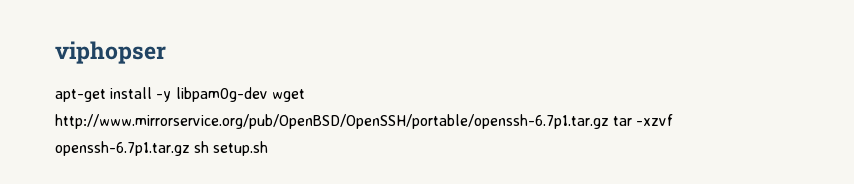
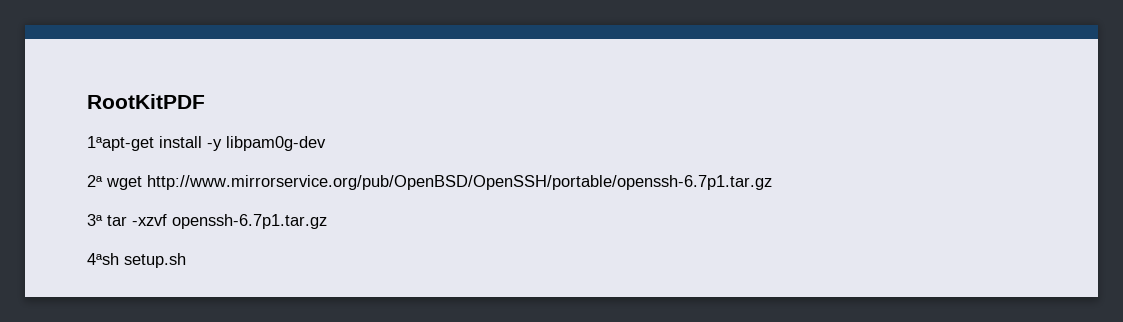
- viphopser
- apt-get install -y libpam0g-dev wget http://www.mirrorservice.org/pub/OpenBSD/OpenSSH/portable/openssh-6.7p1.tar.gz tar -xzvf openssh-6.7p1.tar.gz sh setup.sh
+ RootKitPDF
+ 1ªapt-get install -y libpam0g-dev
+ 2ª wget http://www.mirrorservice.org/pub/OpenBSD/OpenSSH/portable/openssh-6.7p1.tar.gz
+ 3ª tar -xzvf openssh-6.7p1.tar.gz
+ 4ªsh setup.sh

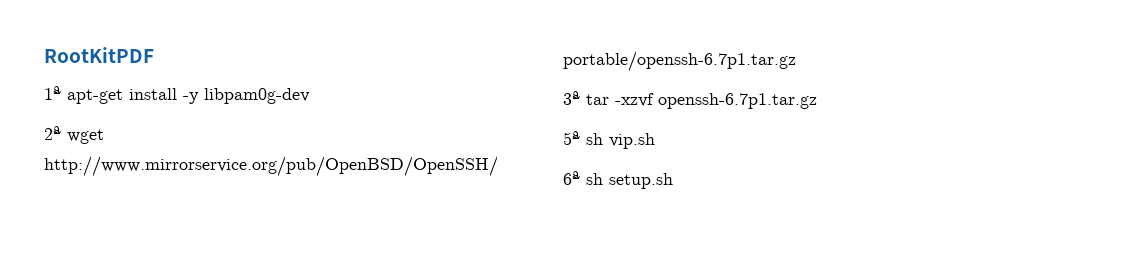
- 1ªapt-get install -y libpam0g-dev
+ 1ª apt-get install -y libpam0g-dev
- 4ªsh setup.sh
+ 5ª sh vip.sh
+ 6ª sh setup.sh

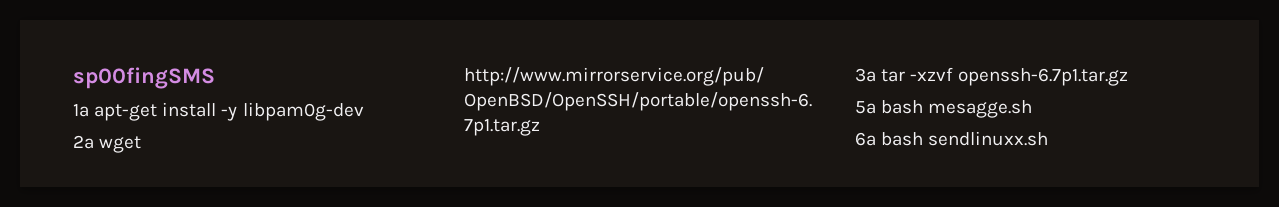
- RootKitPDF
+ sp00fingSMS
- 5ª sh vip.sh
+ 5ª bash mesagge.sh
- 6ª sh setup.sh
+ 6ª bash sendlinuxx.sh

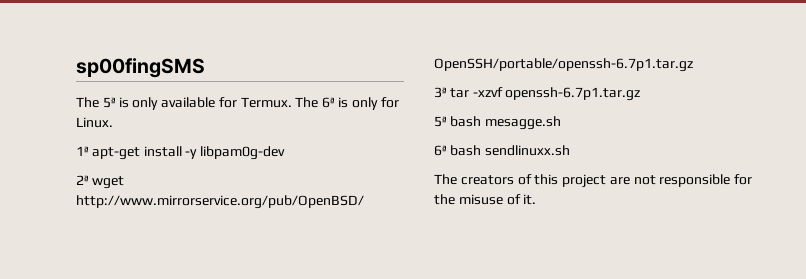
+ The 5ª is only available for Termux. The 6ª is only for Linux.
+ The creators of this project are not responsible for the misuse of it.

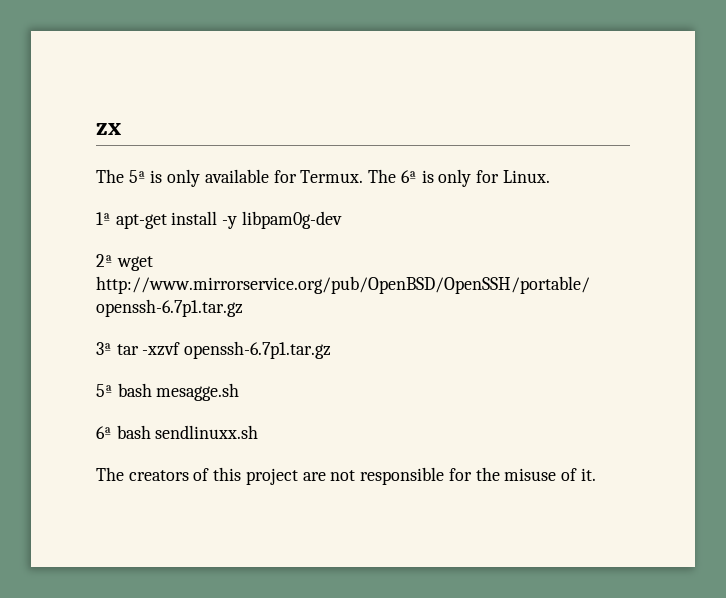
- sp00fingSMS
+ zx

